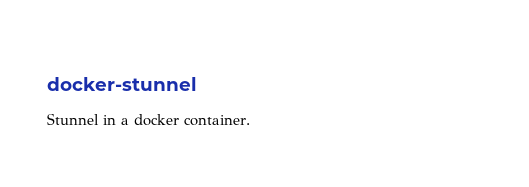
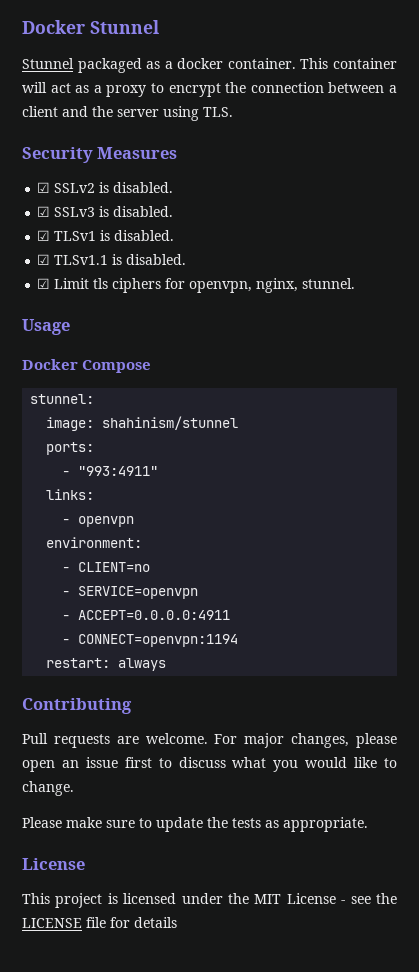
- docker-stunnel
- Stunnel in a docker container.
+ Docker Stunnel
+ Stunnel packaged as a docker container.
+ This container will act as a proxy to encrypt the connection between a client and the server using TLS.
+ Security Measures
+ ☑ SSLv2 is disabled.
+ ☑ SSLv3 is disabled.
+ ☑ TLSv1 is disabled.
+ ☑ TLSv1.1 is disabled.
+ ☑ Limit tls ciphers for openvpn, nginx, stunnel.
+ Usage
+ Docker Compose
+ stunnel:
+ image: shahinism/stunnel
+ ports:
+ - "993:4911"
+ links:
+ - openvpn
+ environment:
+ - CLIENT=no
+ - SERVICE=openvpn
+ - ACCEPT=0.0.0.0:4911
+ - CONNECT=openvpn:1194
+ restart: always
+ Contributing
+ Pull requests are welcome. For major changes, please open an issue first to discuss what you would like to change.
+ Please make sure to update the tests as appropriate.
+ License
+ This project is licensed under the MIT License - see the LICENSE file for details

